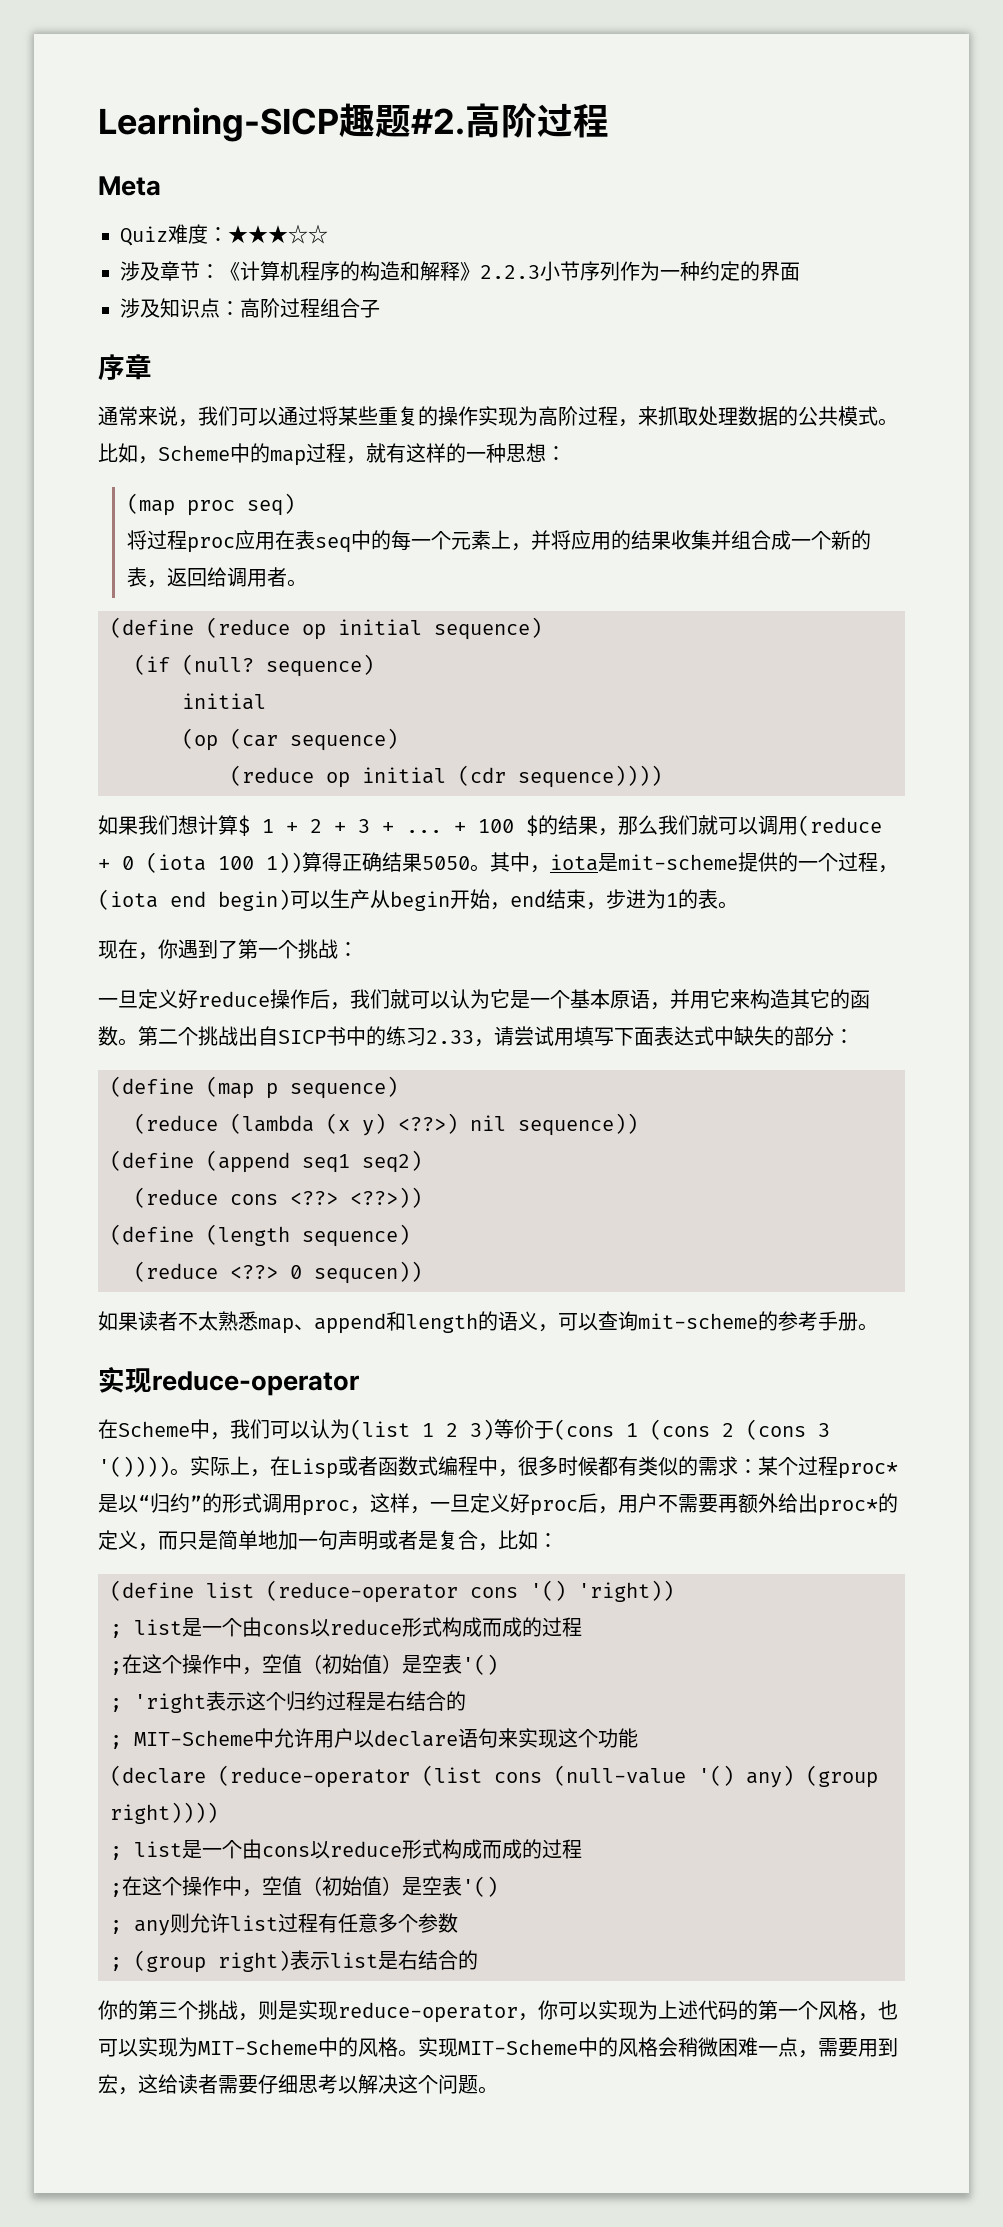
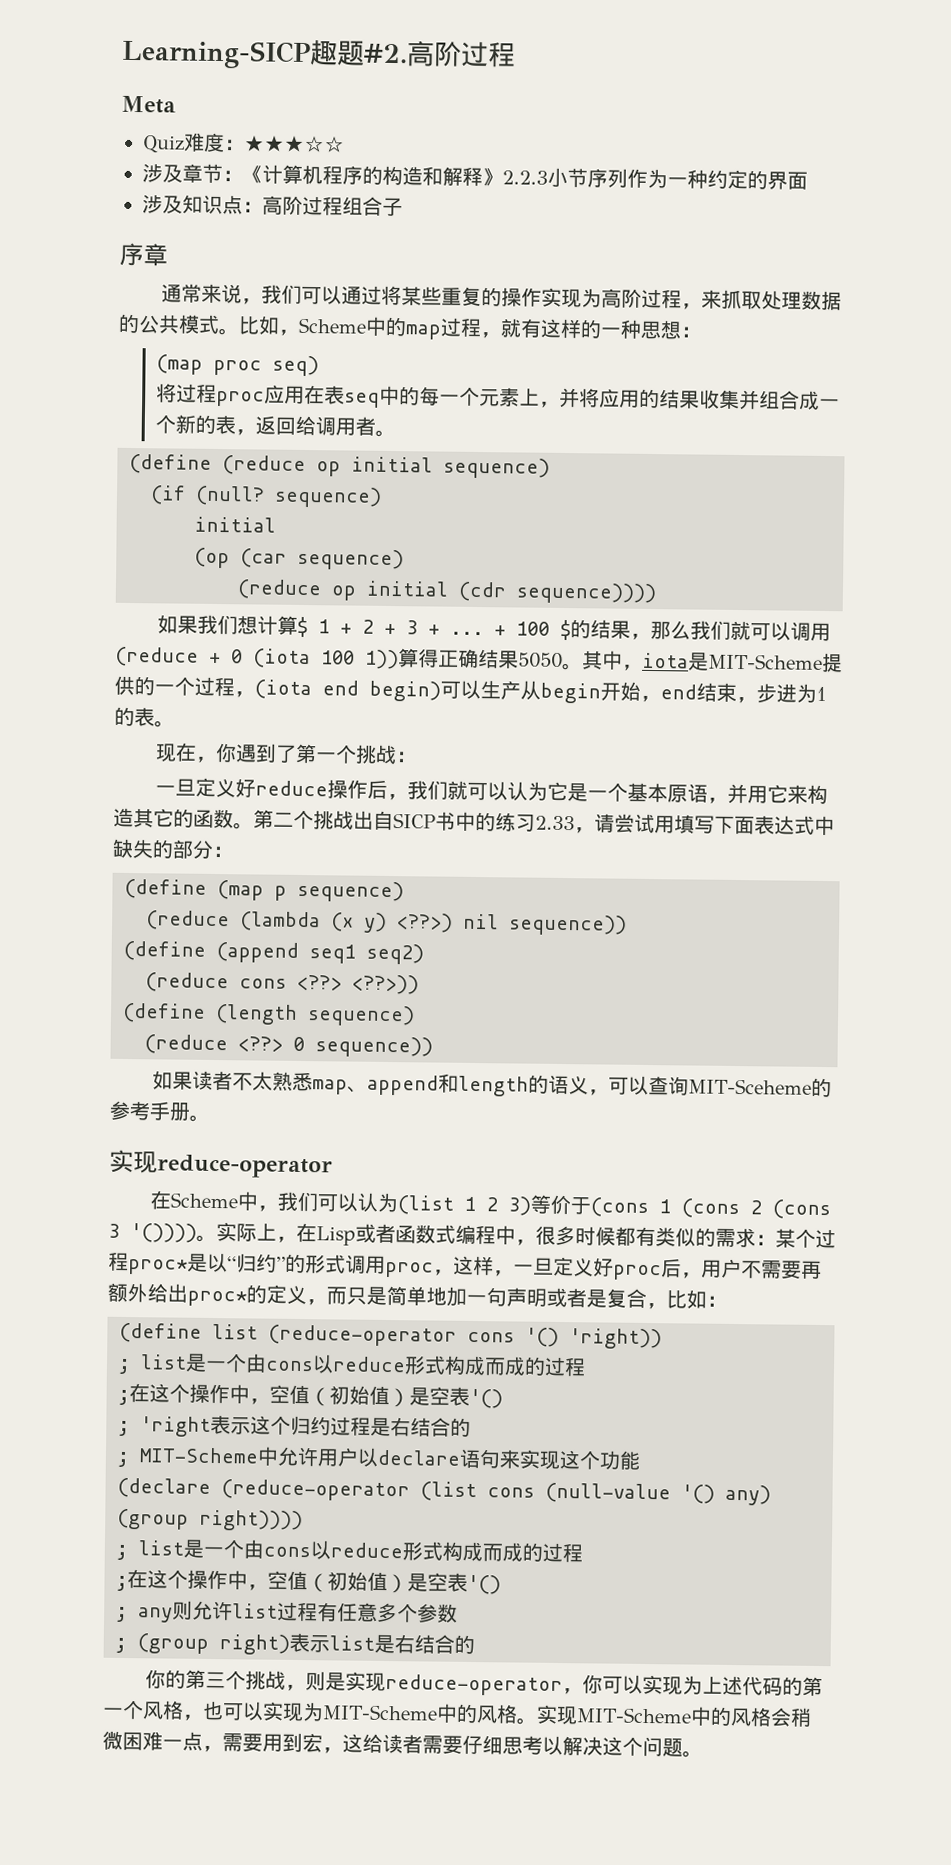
- 其中，iota是mit-scheme提供的一个过程，(iota end begin)可以生产从begin开始，end结束，步进为1的表。
+ 其中，iota是MIT-Scheme提供的一个过程，(iota end begin)可以生产从begin开始，end结束，步进为1的表。
- (reduce <??> 0 sequcen))
+ (reduce <??> 0 sequence))
- 如果读者不太熟悉map、append和length的语义，可以查询mit-scheme的参考手册。
+ 如果读者不太熟悉map、append和length的语义，可以查询MIT-Sceheme的参考手册。

